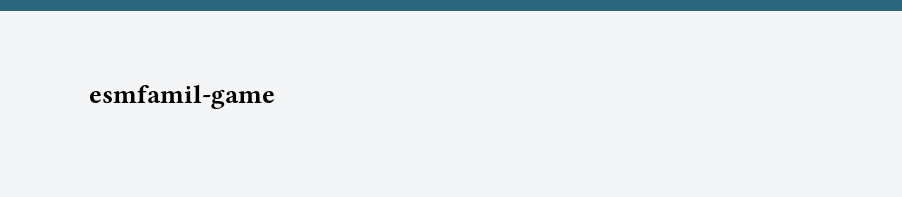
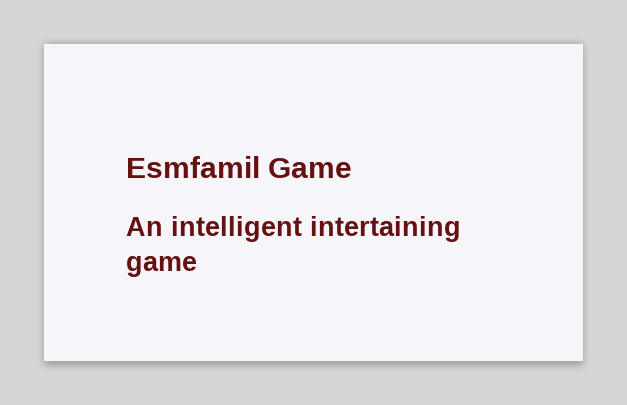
- esmfamil-game
+ Esmfamil Game
+ An intelligent intertaining game

